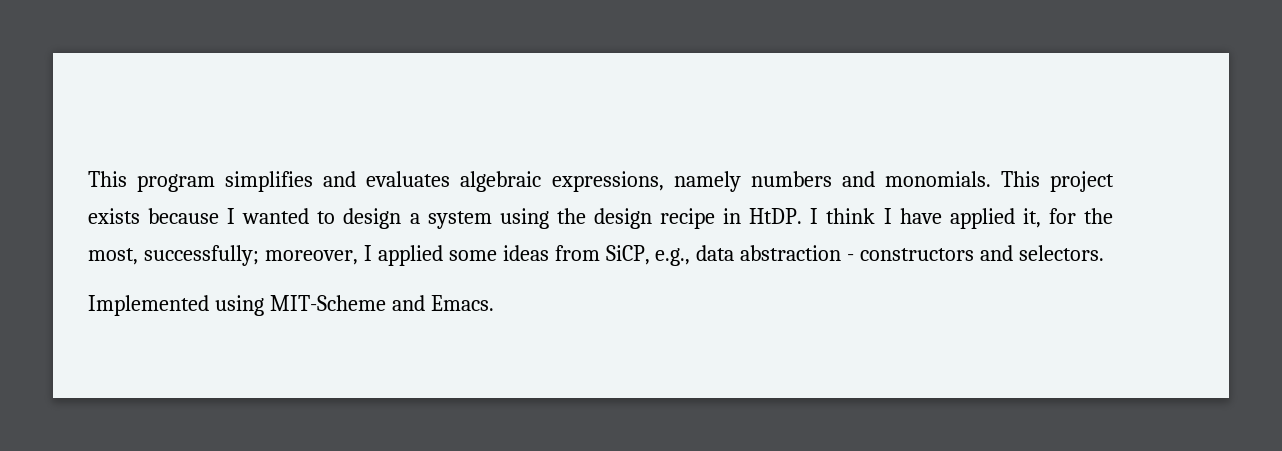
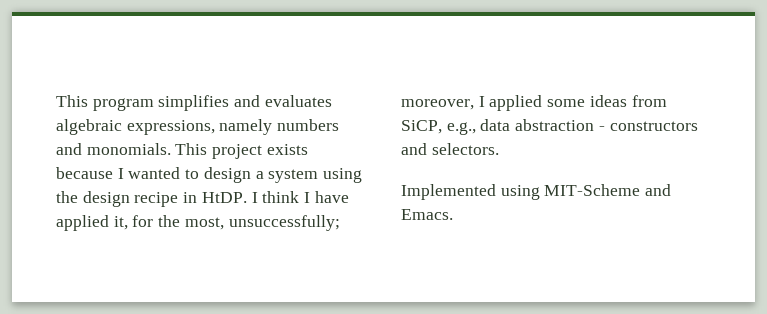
- I think I have applied it, for the most, successfully; moreover, I applied some ideas from SiCP, e.g., data abstraction - constructors and selectors.
+ I think I have applied it, for the most, unsuccessfully; moreover, I applied some ideas from SiCP, e.g., data abstraction - constructors and selectors.

